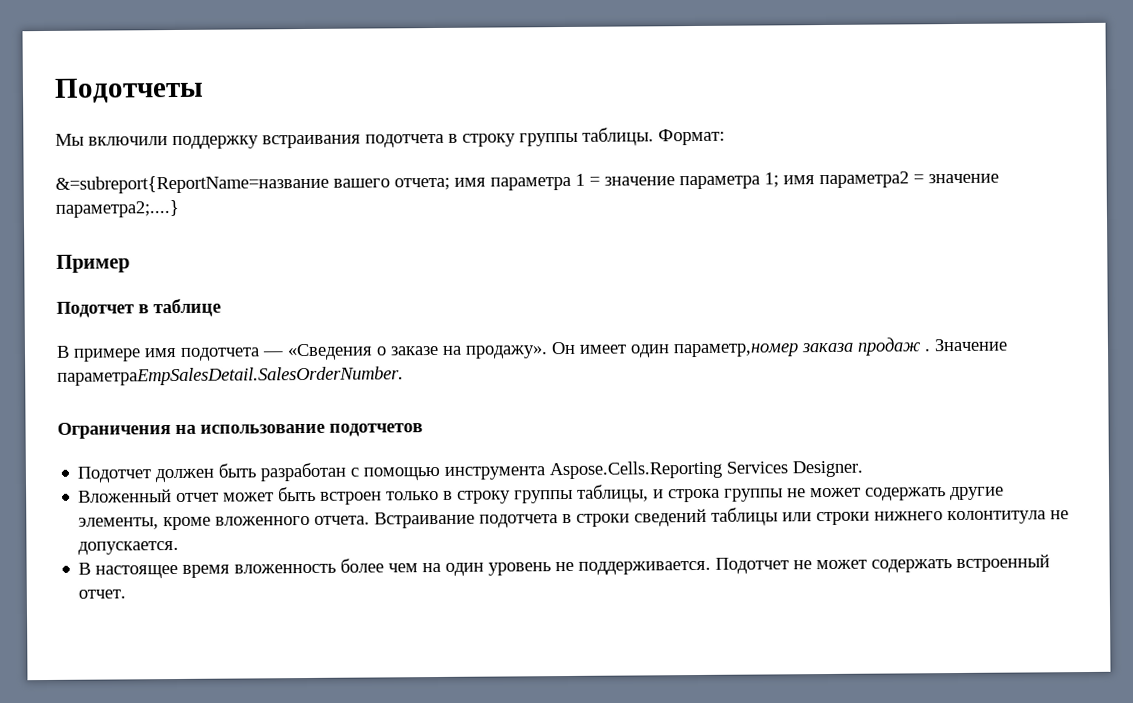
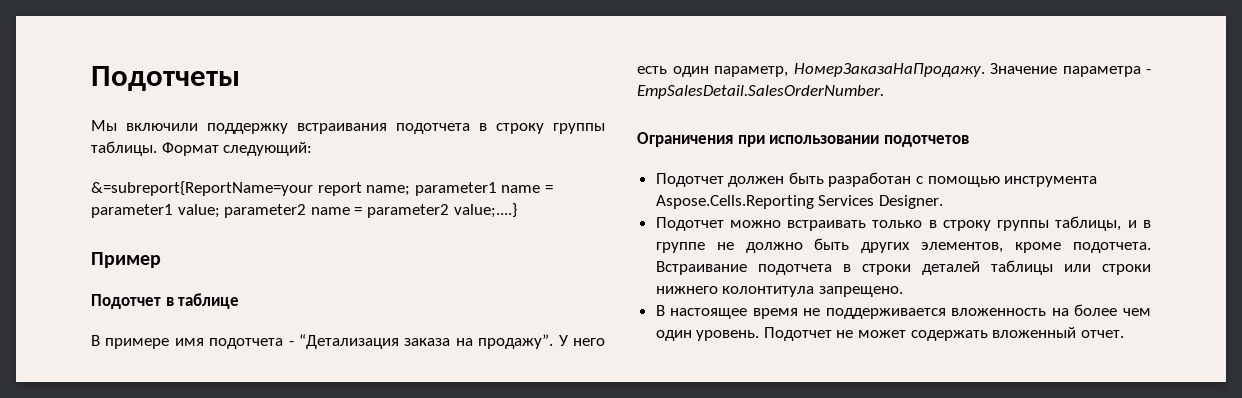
- Формат:
- &=subreport{ReportName=название вашего отчета; имя параметра 1 = значение параметра 1; имя параметра2 = значение параметра2;....}
+ Формат следующий:
+ &=subreport{ReportName=your report name; parameter1 name = parameter1 value; parameter2 name = parameter2 value;....}
- В примере имя подотчета — «Сведения о заказе на продажу». Он имеет один параметр,номер заказа продаж . Значение параметраEmpSalesDetail.SalesOrderNumber.
+ В примере имя подотчета - “Детализация заказа на продажу”. У него есть один параметр, НомерЗаказаНаПродажу. Значение параметра - EmpSalesDetail.SalesOrderNumber.
- Ограничения на использование подотчетов
+ Ограничения при использовании подотчетов
- Вложенный отчет может быть встроен только в строку группы таблицы, и строка группы не может содержать другие элементы, кроме вложенного отчета.
+ Подотчет можно встраивать только в строку группы таблицы, и в группе не должно быть других элементов, кроме подотчета.
- Встраивание подотчета в строки сведений таблицы или строки нижнего колонтитула не допускается.
+ Встраивание подотчета в строки деталей таблицы или строки нижнего колонтитула запрещено.
- В настоящее время вложенность более чем на один уровень не поддерживается.
+ В настоящее время не поддерживается вложенность на более чем один уровень.
- Подотчет не может содержать встроенный отчет.
+ Подотчет не может содержать вложенный отчет.

